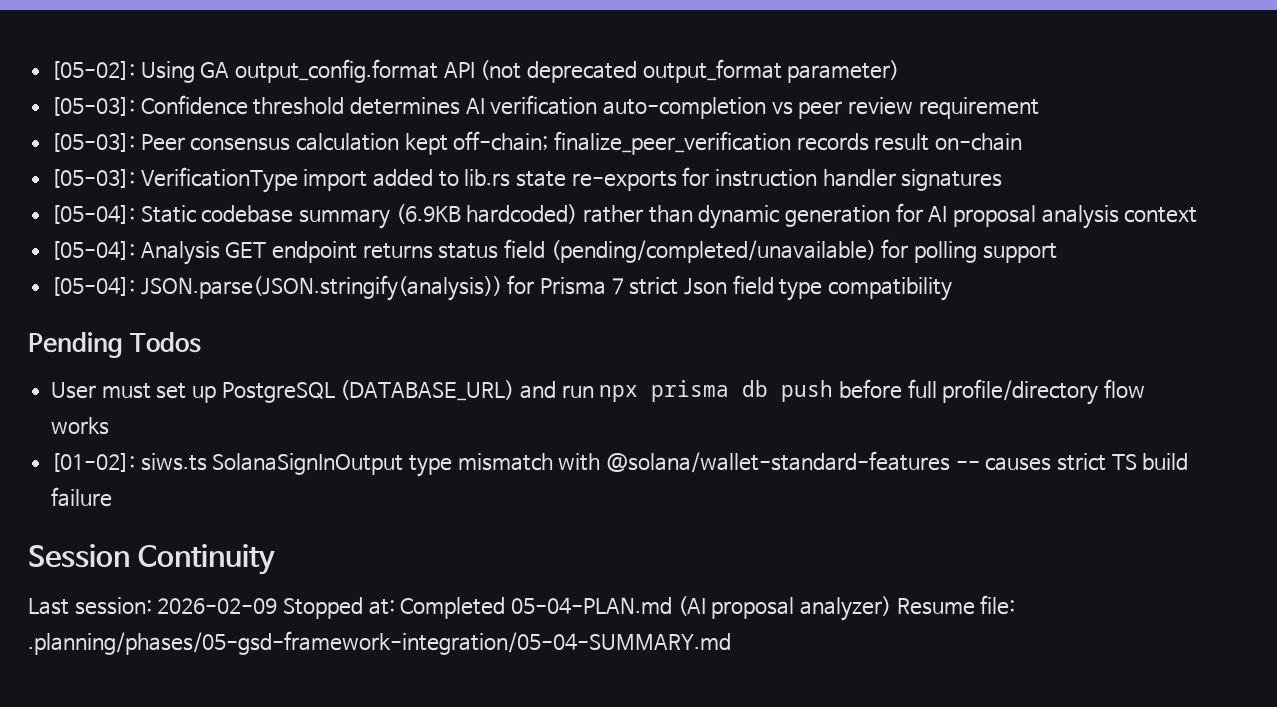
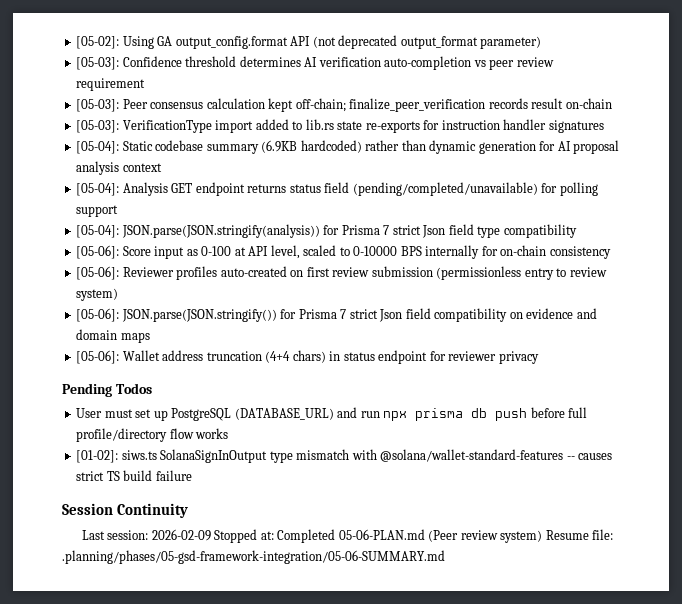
+ [05-06]: Score input as 0-100 at API level, scaled to 0-10000 BPS internally for on-chain consistency
+ [05-06]: Reviewer profiles auto-created on first review submission (permissionless entry to review system)
+ [05-06]: JSON.parse(JSON.stringify()) for Prisma 7 strict Json field compatibility on evidence and domain maps
+ [05-06]: Wallet address truncation (4+4 chars) in status endpoint for reviewer privacy
- Last session: 2026-02-09 Stopped at: Completed 05-04-PLAN.md (AI proposal analyzer) Resume file: .planning/phases/05-gsd-framework-integration/05-04-SUMMARY.md
+ Last session: 2026-02-09 Stopped at: Completed 05-06-PLAN.md (Peer review system) Resume file: .planning/phases/05-gsd-framework-integration/05-06-SUMMARY.md

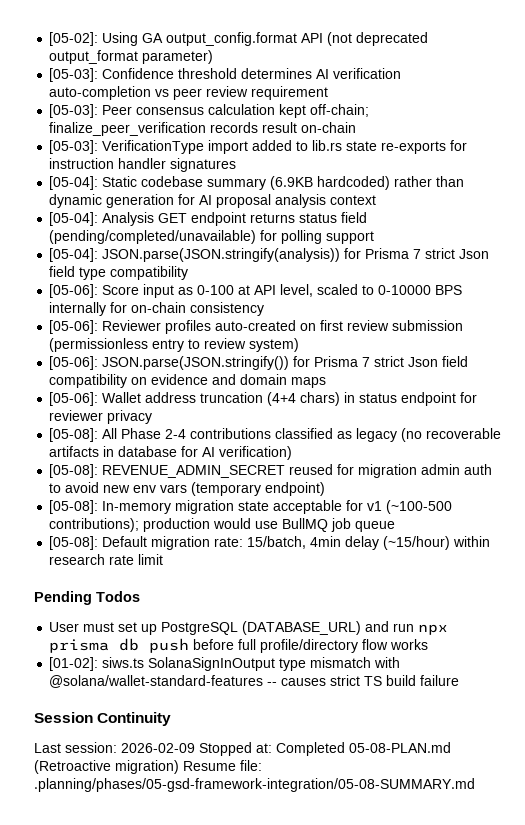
+ [05-08]: All Phase 2-4 contributions classified as legacy (no recoverable artifacts in database for AI verification)
+ [05-08]: REVENUE_ADMIN_SECRET reused for migration admin auth to avoid new env vars (temporary endpoint)
+ [05-08]: In-memory migration state acceptable for v1 (~100-500 contributions); production would use BullMQ job queue
+ [05-08]: Default migration rate: 15/batch, 4min delay (~15/hour) within research rate limit
- Last session: 2026-02-09 Stopped at: Completed 05-06-PLAN.md (Peer review system) Resume file: .planning/phases/05-gsd-framework-integration/05-06-SUMMARY.md
+ Last session: 2026-02-09 Stopped at: Completed 05-08-PLAN.md (Retroactive migration) Resume file: .planning/phases/05-gsd-framework-integration/05-08-SUMMARY.md

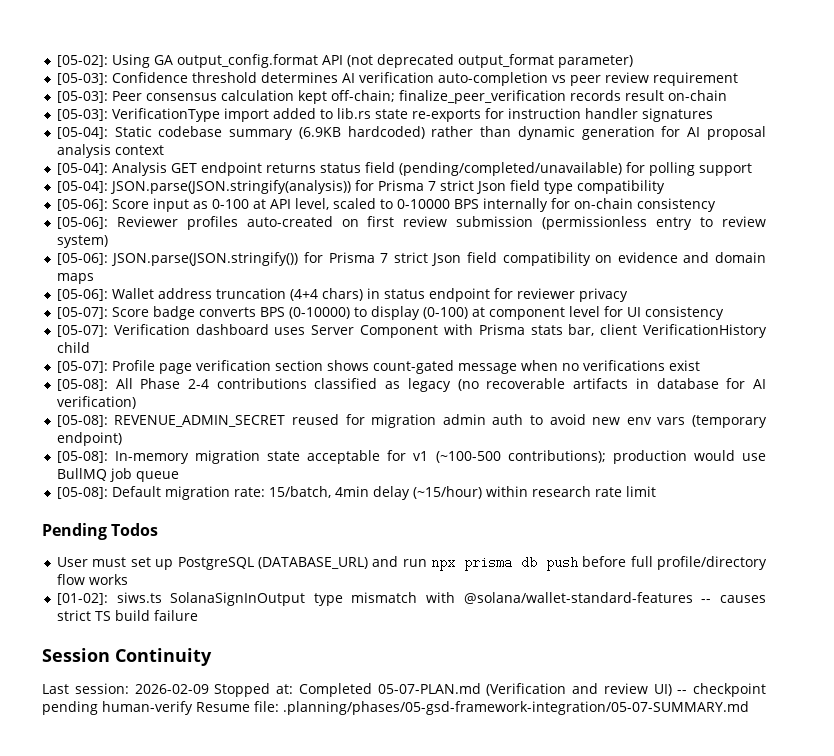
+ [05-07]: Score badge converts BPS (0-10000) to display (0-100) at component level for UI consistency
+ [05-07]: Verification dashboard uses Server Component with Prisma stats bar, client VerificationHistory child
+ [05-07]: Profile page verification section shows count-gated message when no verifications exist
- Last session: 2026-02-09 Stopped at: Completed 05-08-PLAN.md (Retroactive migration) Resume file: .planning/phases/05-gsd-framework-integration/05-08-SUMMARY.md
+ Last session: 2026-02-09 Stopped at: Completed 05-07-PLAN.md (Verification and review UI) -- checkpoint pending human-verify Resume file: .planning/phases/05-gsd-framework-integration/05-07-SUMMARY.md

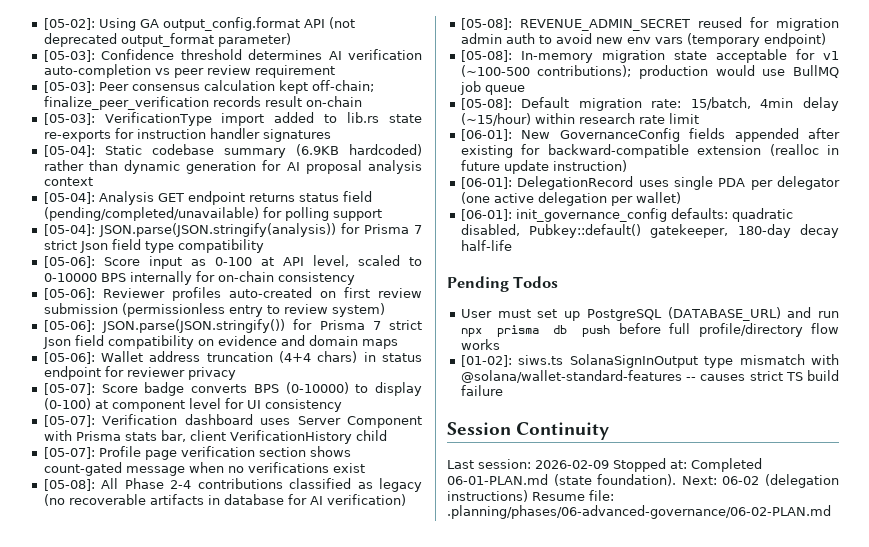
+ [06-01]: New GovernanceConfig fields appended after existing for backward-compatible extension (realloc in future update instruction)
+ [06-01]: DelegationRecord uses single PDA per delegator (one active delegation per wallet)
+ [06-01]: init_governance_config defaults: quadratic disabled, Pubkey::default() gatekeeper, 180-day decay half-life
- Last session: 2026-02-09 Stopped at: Completed 05-07-PLAN.md (Verification and review UI) -- checkpoint pending human-verify Resume file: .planning/phases/05-gsd-framework-integration/05-07-SUMMARY.md
+ Last session: 2026-02-09 Stopped at: Completed 06-01-PLAN.md (state foundation). Next: 06-02 (delegation instructions) Resume file: .planning/phases/06-advanced-governance/06-02-PLAN.md

